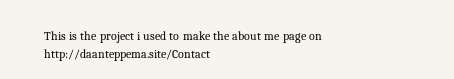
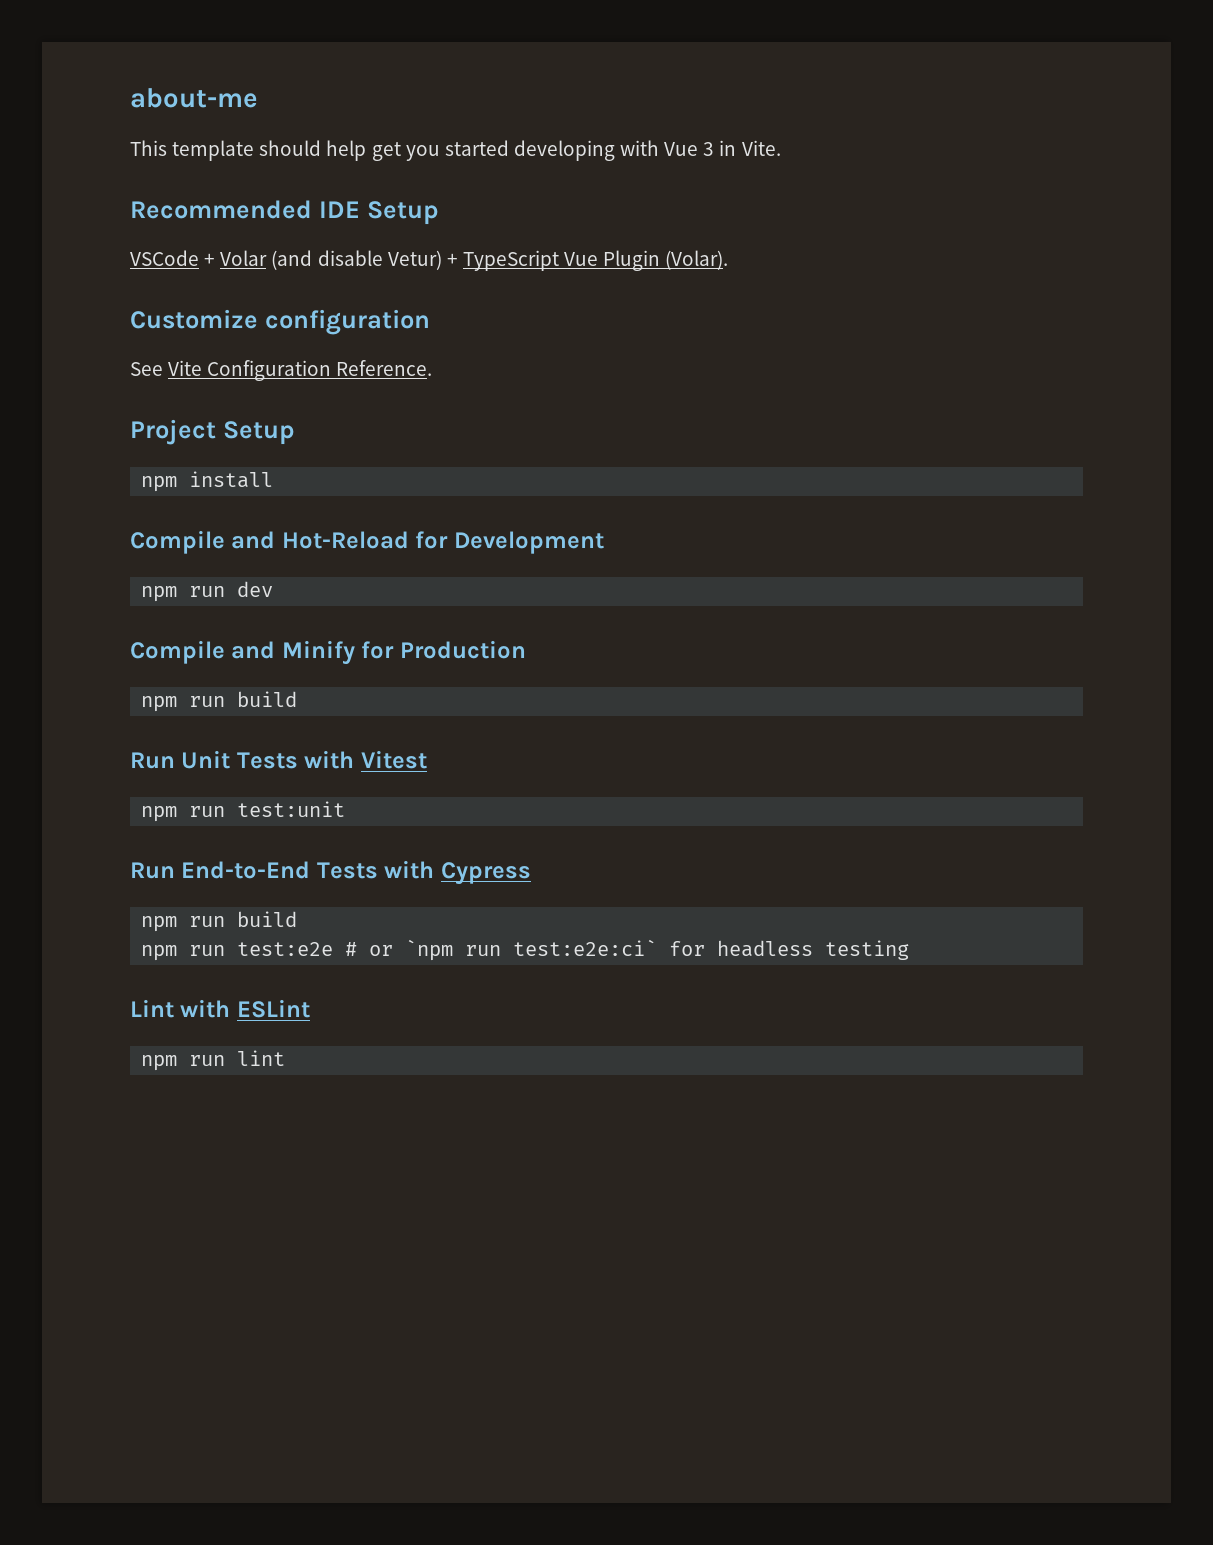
- This is the project i used to make the about me page on http://daanteppema.site/Contact
+ about-me
+ This template should help get you started developing with Vue 3 in Vite.
+ Recommended IDE Setup
+ VSCode + Volar (and disable Vetur) + TypeScript Vue Plugin (Volar).
+ Customize configuration
+ See Vite Configuration Reference.
+ Project Setup
+ npm install
+ Compile and Hot-Reload for Development
+ npm run dev
+ Compile and Minify for Production
+ npm run build
+ Run Unit Tests with Vitest
+ npm run test:unit
+ Run End-to-End Tests with Cypress
+ npm run build
+ npm run test:e2e # or `npm run test:e2e:ci` for headless testing
+ Lint with ESLint
+ npm run lint

